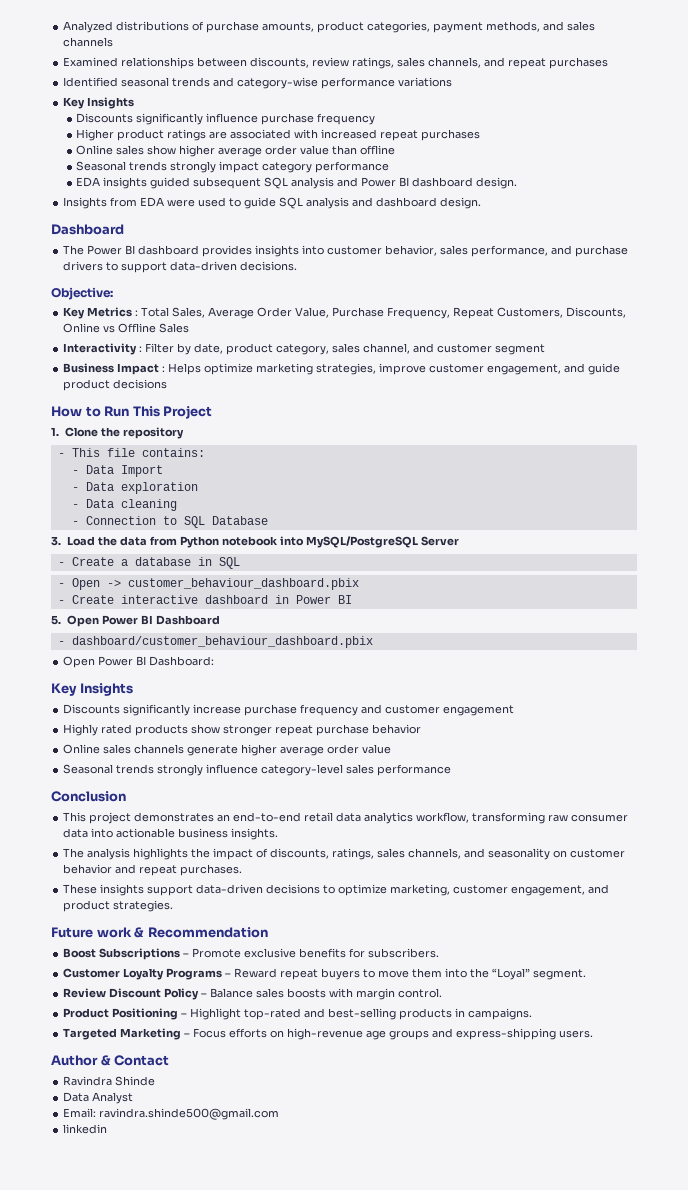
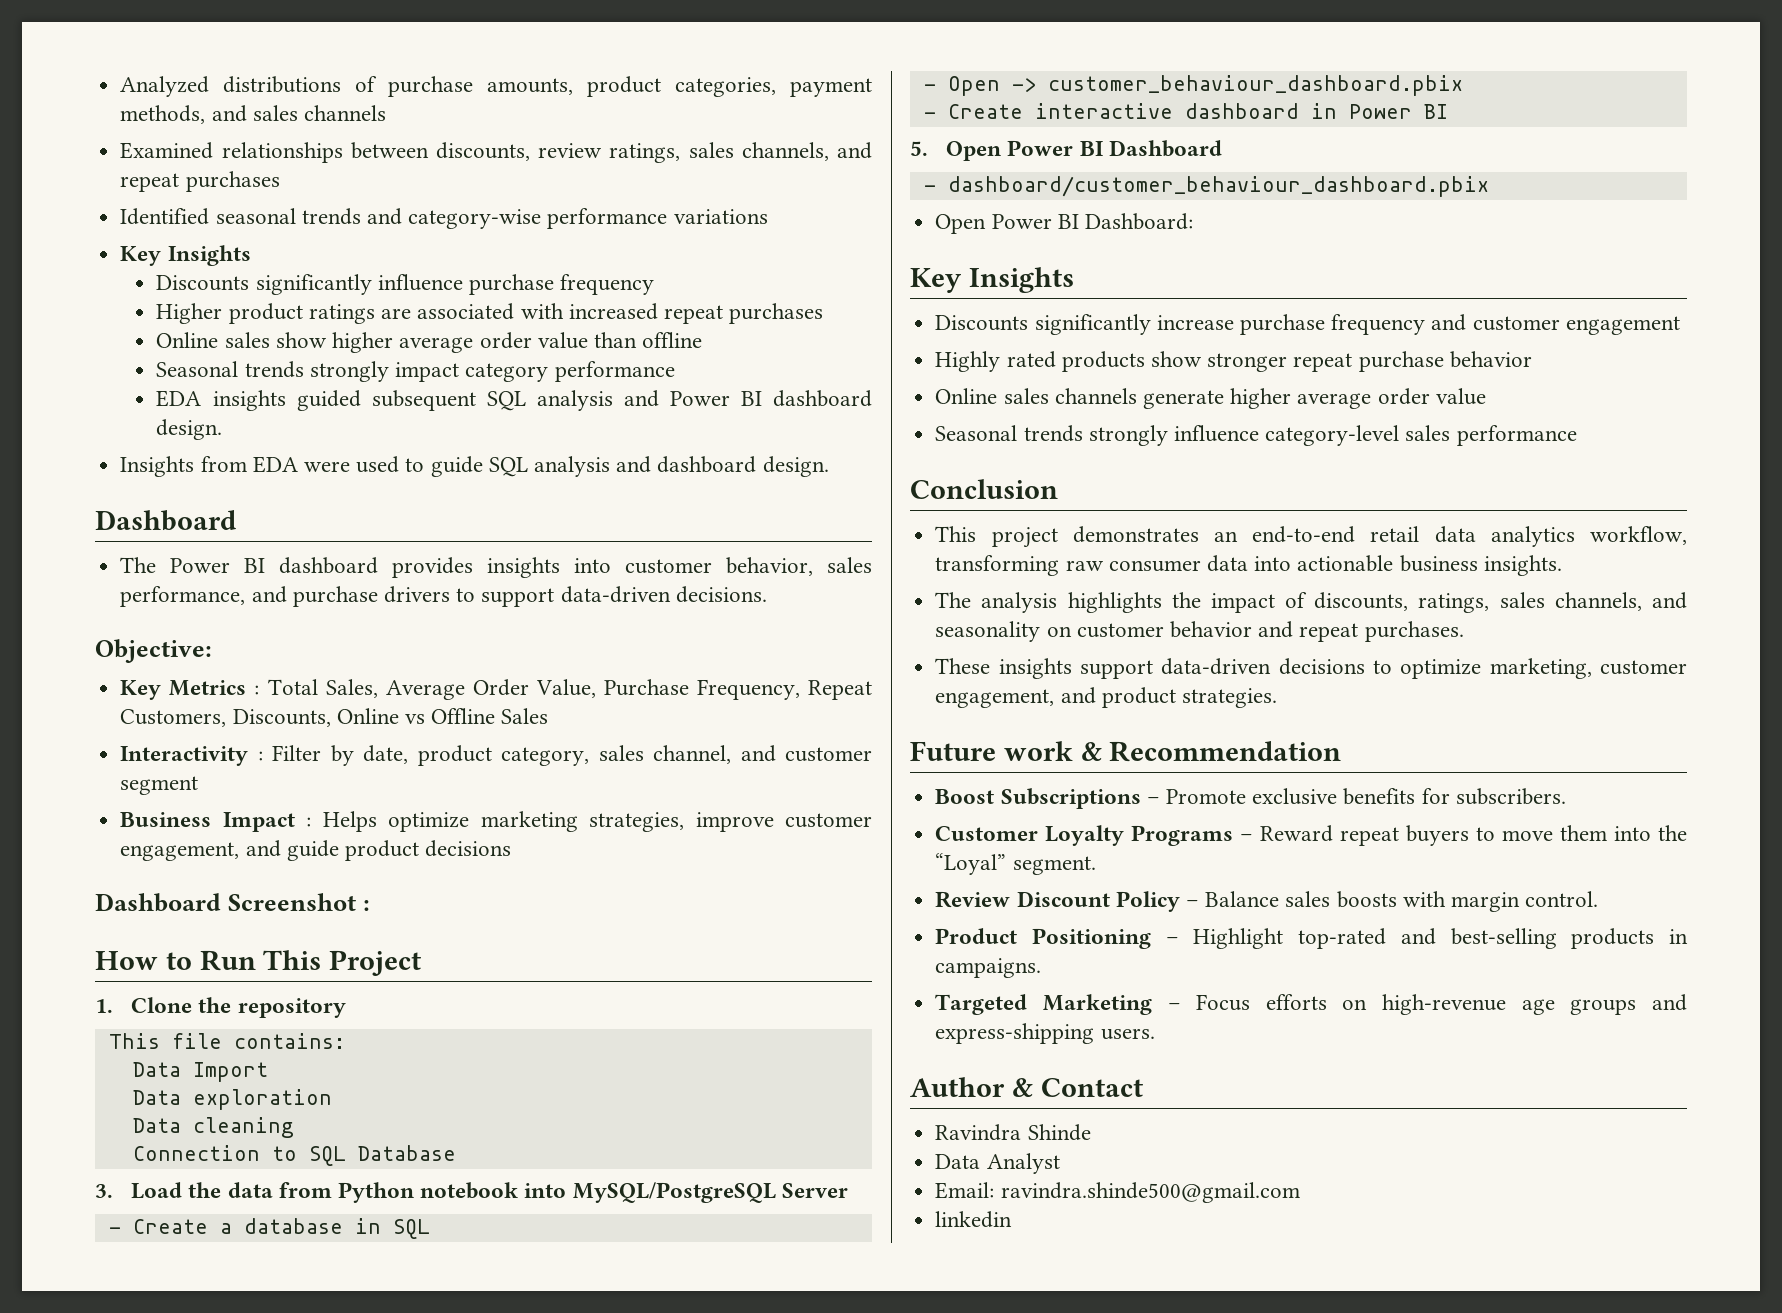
+ Dashboard Screenshot :
- - This file contains:
+ This file contains:
- - Data Import
+ Data Import
- - Data exploration
+ Data exploration
- - Data cleaning
+ Data cleaning
- - Connection to SQL Database
+ Connection to SQL Database

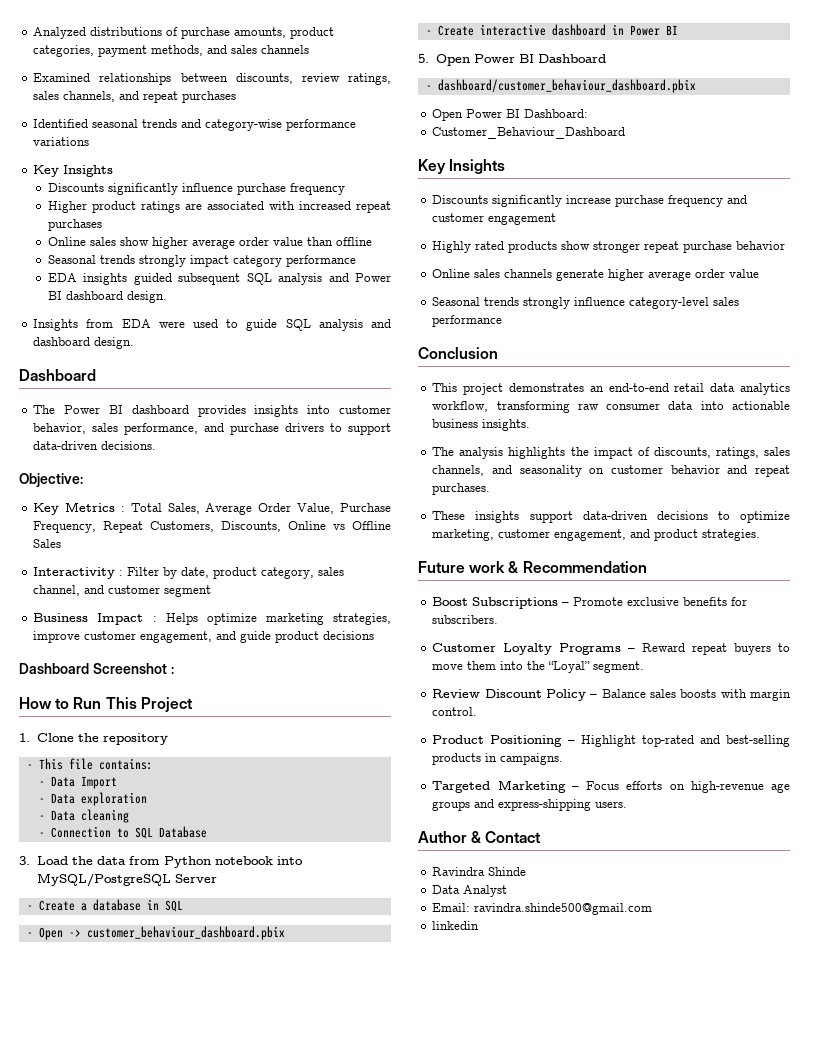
- This file contains:
+ - This file contains:
- Data Import
+ - Data Import
- Data exploration
+ - Data exploration
- Data cleaning
+ - Data cleaning
- Connection to SQL Database
+ - Connection to SQL Database
+ Customer_Behaviour_Dashboard

